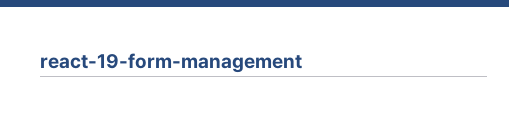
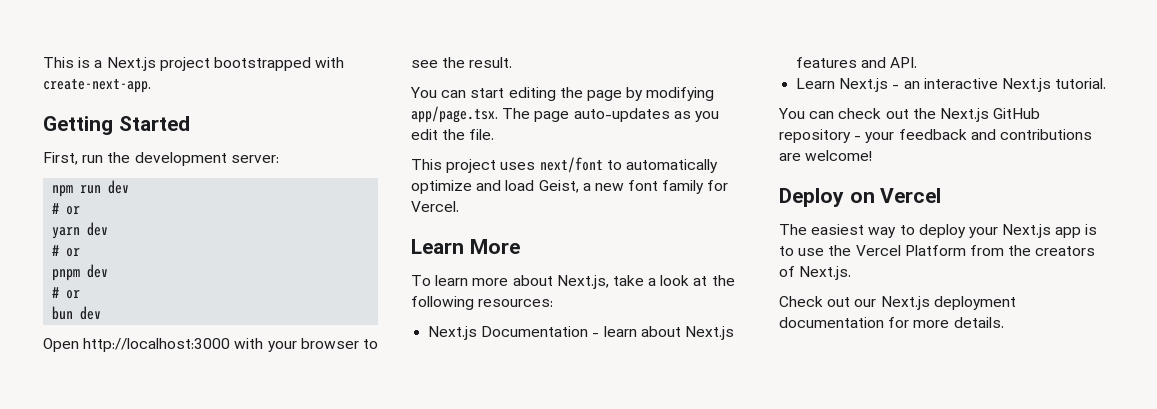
- react-19-form-management
+ This is a Next.js project bootstrapped with create-next-app.
+ Getting Started
+ First, run the development server:
+ npm run dev
+ # or
+ yarn dev
+ # or
+ pnpm dev
+ # or
+ bun dev
+ Open http://localhost:3000 with your browser to see the result.
+ You can start editing the page by modifying app/page.tsx. The page auto-updates as you edit the file.
+ This project uses next/font to automatically optimize and load Geist, a new font family for Vercel.
+ Learn More
+ To learn more about Next.js, take a look at the following resources:
+ Next.js Documentation - learn about Next.js features and API.
+ Learn Next.js - an interactive Next.js tutorial.
+ You can check out the Next.js GitHub repository - your feedback and contributions are welcome!
+ Deploy on Vercel
+ The easiest way to deploy your Next.js app is to use the Vercel Platform from the creators of Next.js.
+ Check out our Next.js deployment documentation for more details.

